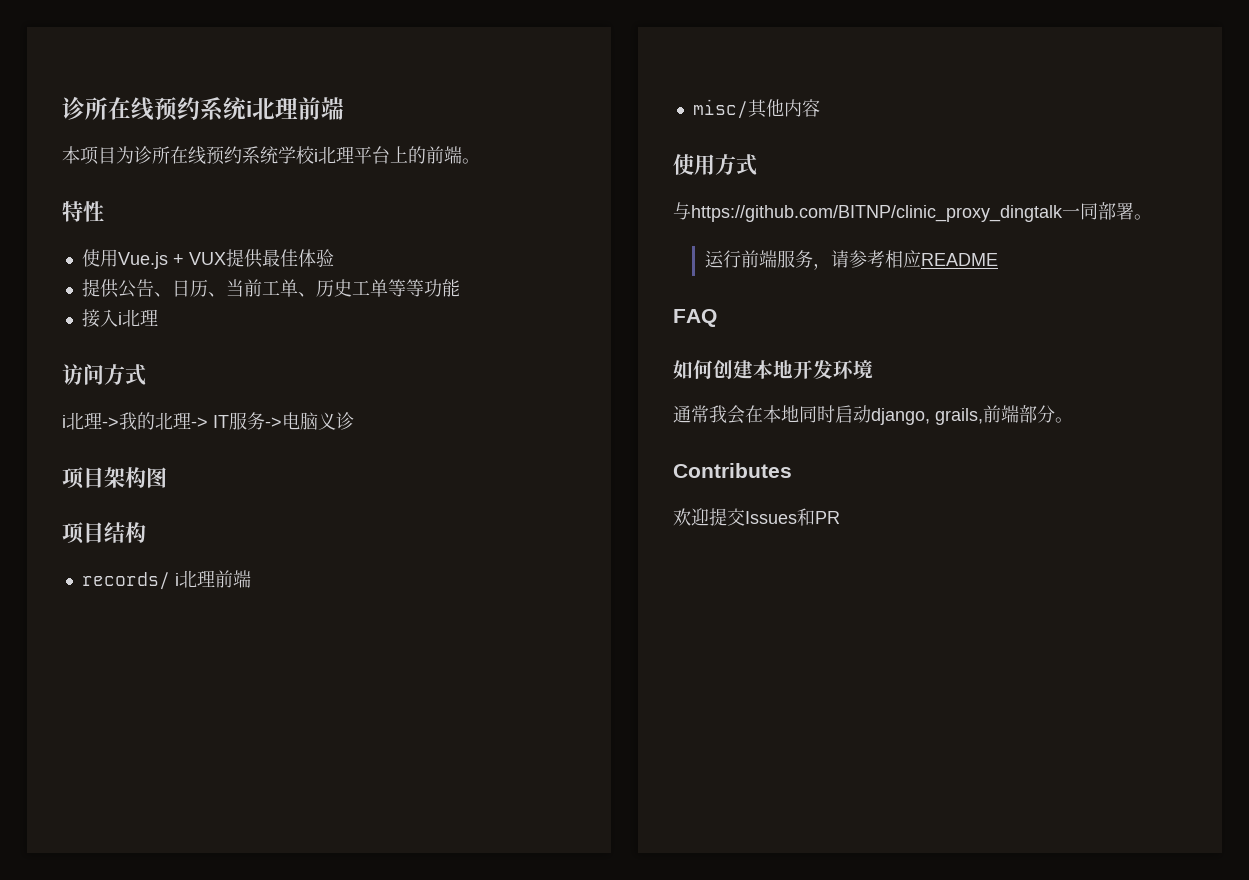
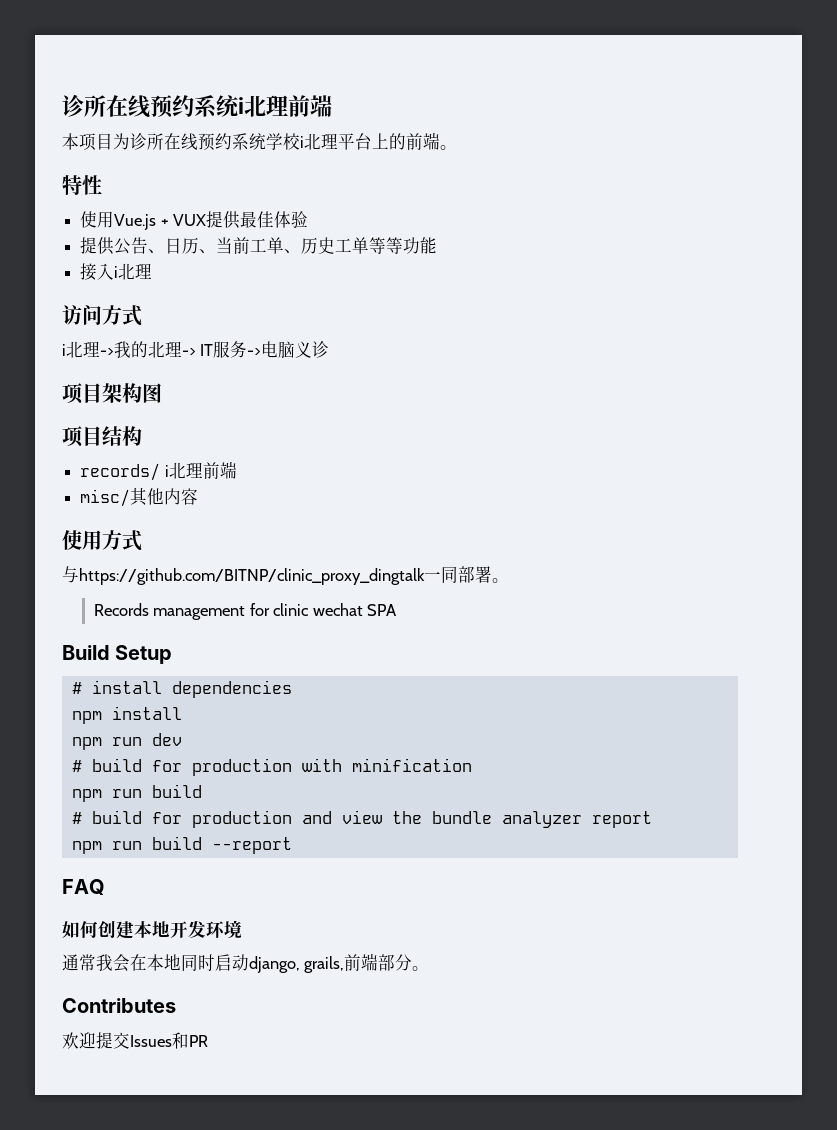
- 运行前端服务，请参考相应README
+ Records management for clinic wechat SPA
+ Build Setup
+ # install dependencies
+ npm install
+ npm run dev
+ # build for production with minification
+ npm run build
+ # build for production and view the bundle analyzer report
+ npm run build --report

